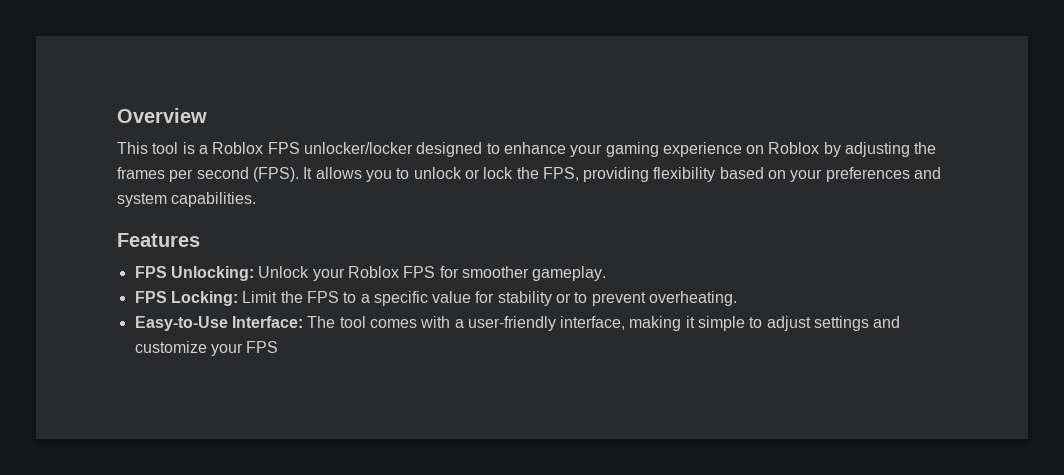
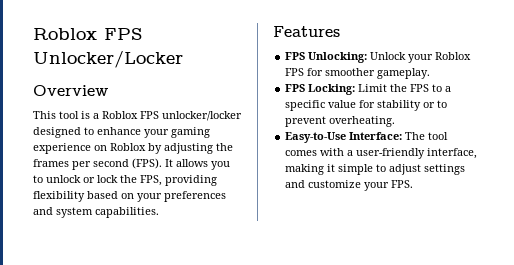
+ Roblox FPS Unlocker/Locker
- Easy-to-Use Interface: The tool comes with a user-friendly interface, making it simple to adjust settings and customize your FPS
+ Easy-to-Use Interface: The tool comes with a user-friendly interface, making it simple to adjust settings and customize your FPS.

